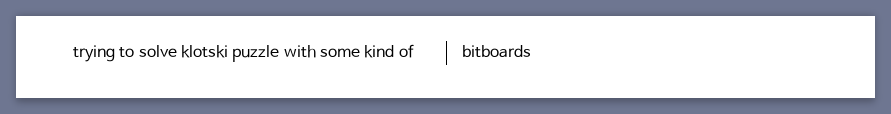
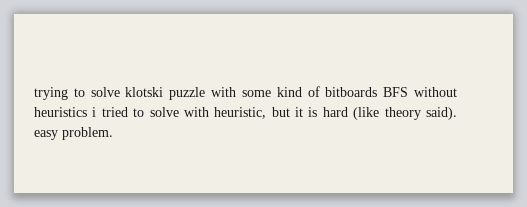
- trying to solve klotski puzzle with some kind of bitboards
+ trying to solve klotski puzzle with some kind of bitboards BFS without heuristics i tried to solve with heuristic, but it is hard (like theory said). easy problem.

